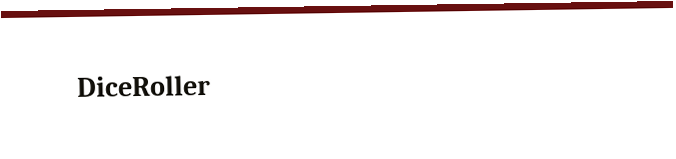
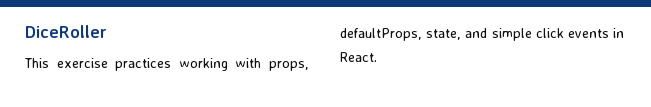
+ This exercise practices working with props, defaultProps, state, and simple click events in React.

